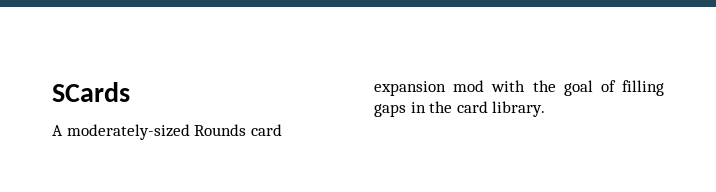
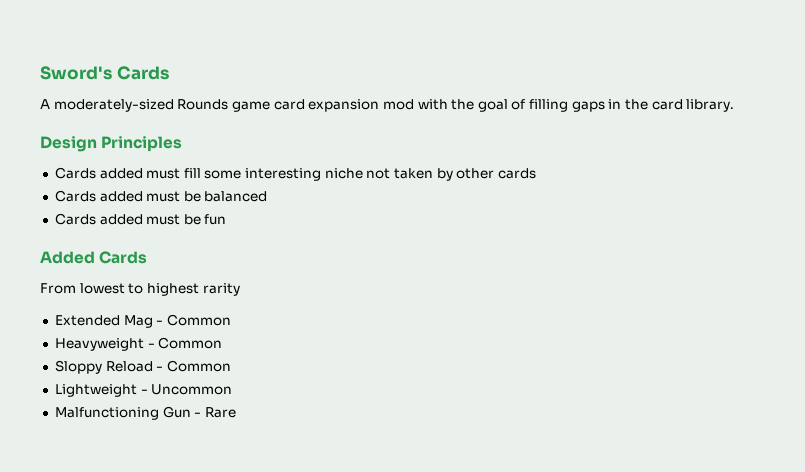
- SCards
+ Sword's Cards
- A moderately-sized Rounds card expansion mod with the goal of filling gaps in the card library.
+ A moderately-sized Rounds game card expansion mod with the goal of filling gaps in the card library.
+ Design Principles
+ Cards added must fill some interesting niche not taken by other cards
+ Cards added must be balanced
+ Cards added must be fun
+ Added Cards
+ From lowest to highest rarity
+ Extended Mag - Common
+ Heavyweight - Common
+ Sloppy Reload - Common
+ Lightweight - Uncommon
+ Malfunctioning Gun - Rare

